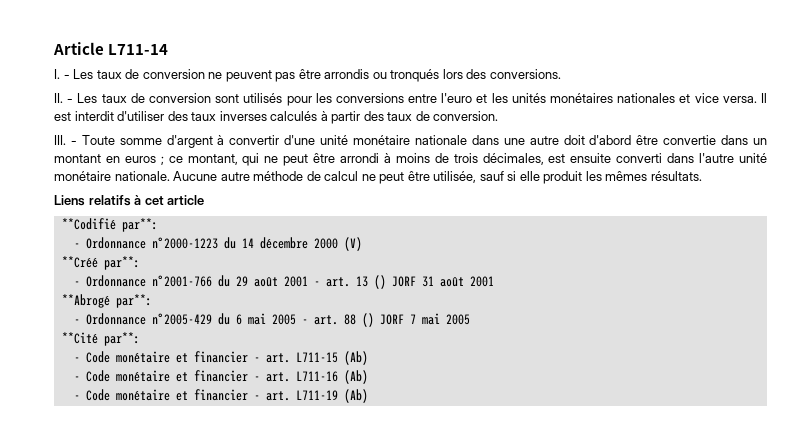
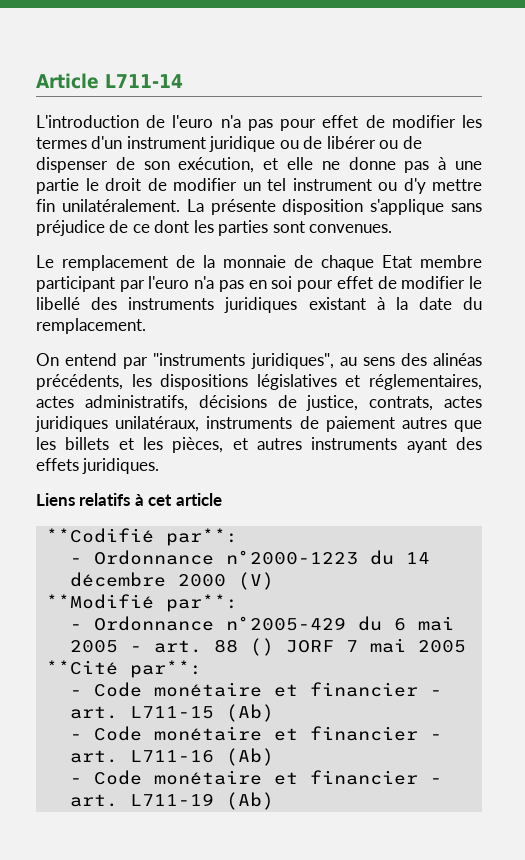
- I. - Les taux de conversion ne peuvent pas être arrondis ou tronqués lors des conversions.
- II. - Les taux de conversion sont utilisés pour les conversions entre l'euro et les unités monétaires nationales et vice versa. Il est interdit d'utiliser des taux inverses calculés à partir des taux de conversion.
- III. - Toute somme d'argent à convertir d'une unité monétaire nationale dans une autre doit d'abord être convertie dans un montant en euros ; ce montant, qui ne peut être arrondi à moins de trois décimales, est ensuite converti dans l'autre unité monétaire nationale. Aucune autre méthode de calcul ne peut être utilisée, sauf si elle produit les mêmes résultats.
+ L'introduction de l'euro n'a pas pour effet de modifier les termes d'un instrument juridique ou de libérer ou de dispenser de son exécution, et elle ne donne pas à une partie le droit de modifier un tel instrument ou d'y mettre fin unilatéralement. La présente disposition s'applique sans préjudice de ce dont les parties sont convenues.
+ Le remplacement de la monnaie de chaque Etat membre participant par l'euro n'a pas en soi pour effet de modifier le libellé des instruments juridiques existant à la date du remplacement.
+ On entend par "instruments juridiques", au sens des alinéas précédents, les dispositions législatives et réglementaires, actes administratifs, décisions de justice, contrats, actes juridiques unilatéraux, instruments de paiement autres que les billets et les pièces, et autres instruments ayant des effets juridiques.
- **Créé par**:
- - Ordonnance n°2001-766 du 29 août 2001 - art. 13 () JORF 31 août 2001
- **Abrogé par**:
+ **Modifié par**:

